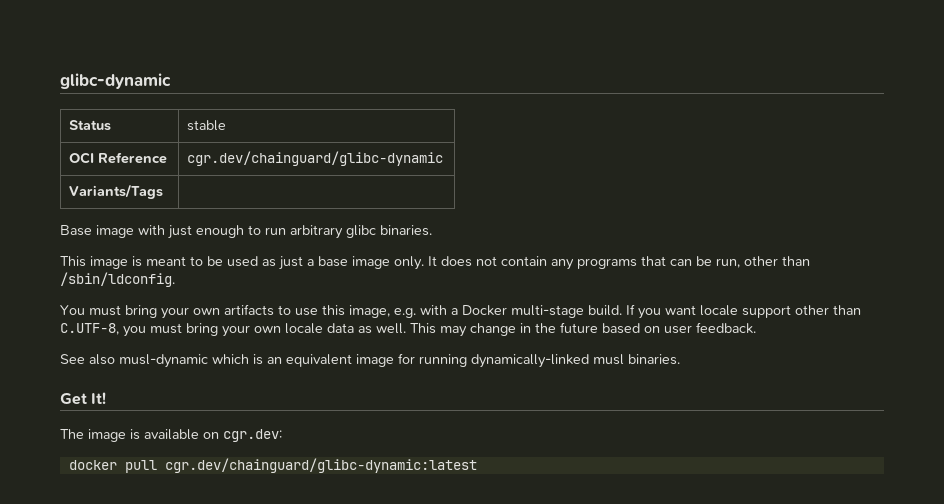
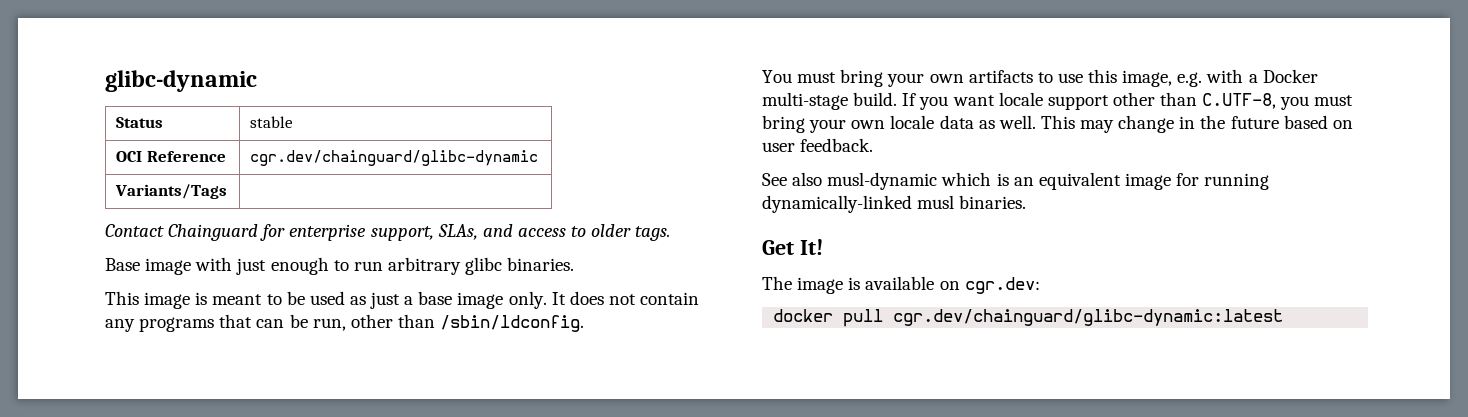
+ Contact Chainguard for enterprise support, SLAs, and access to older tags.

